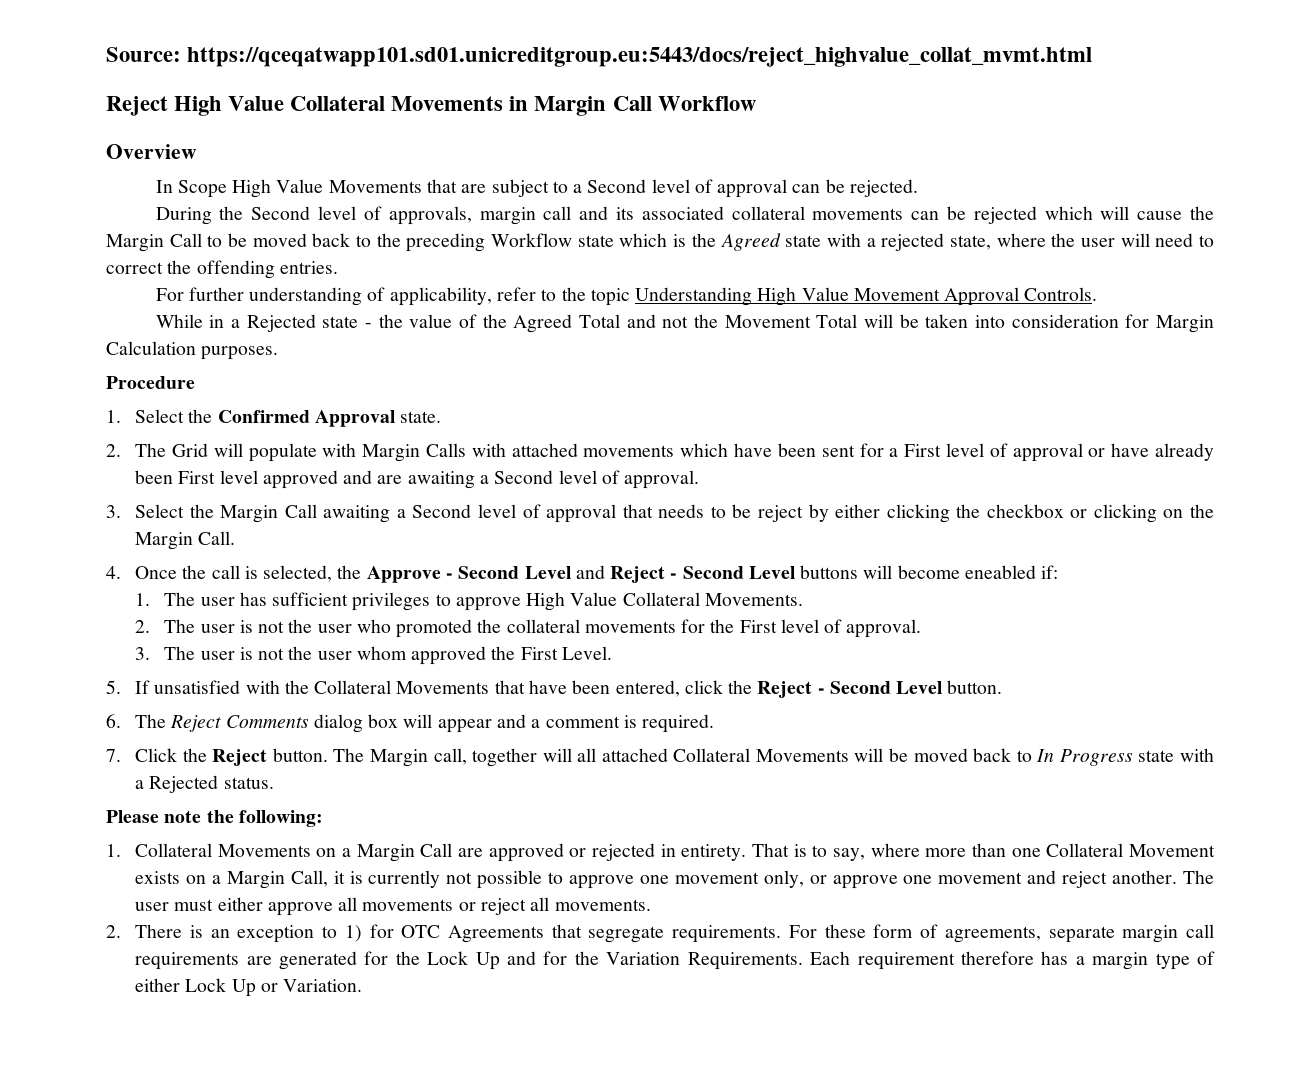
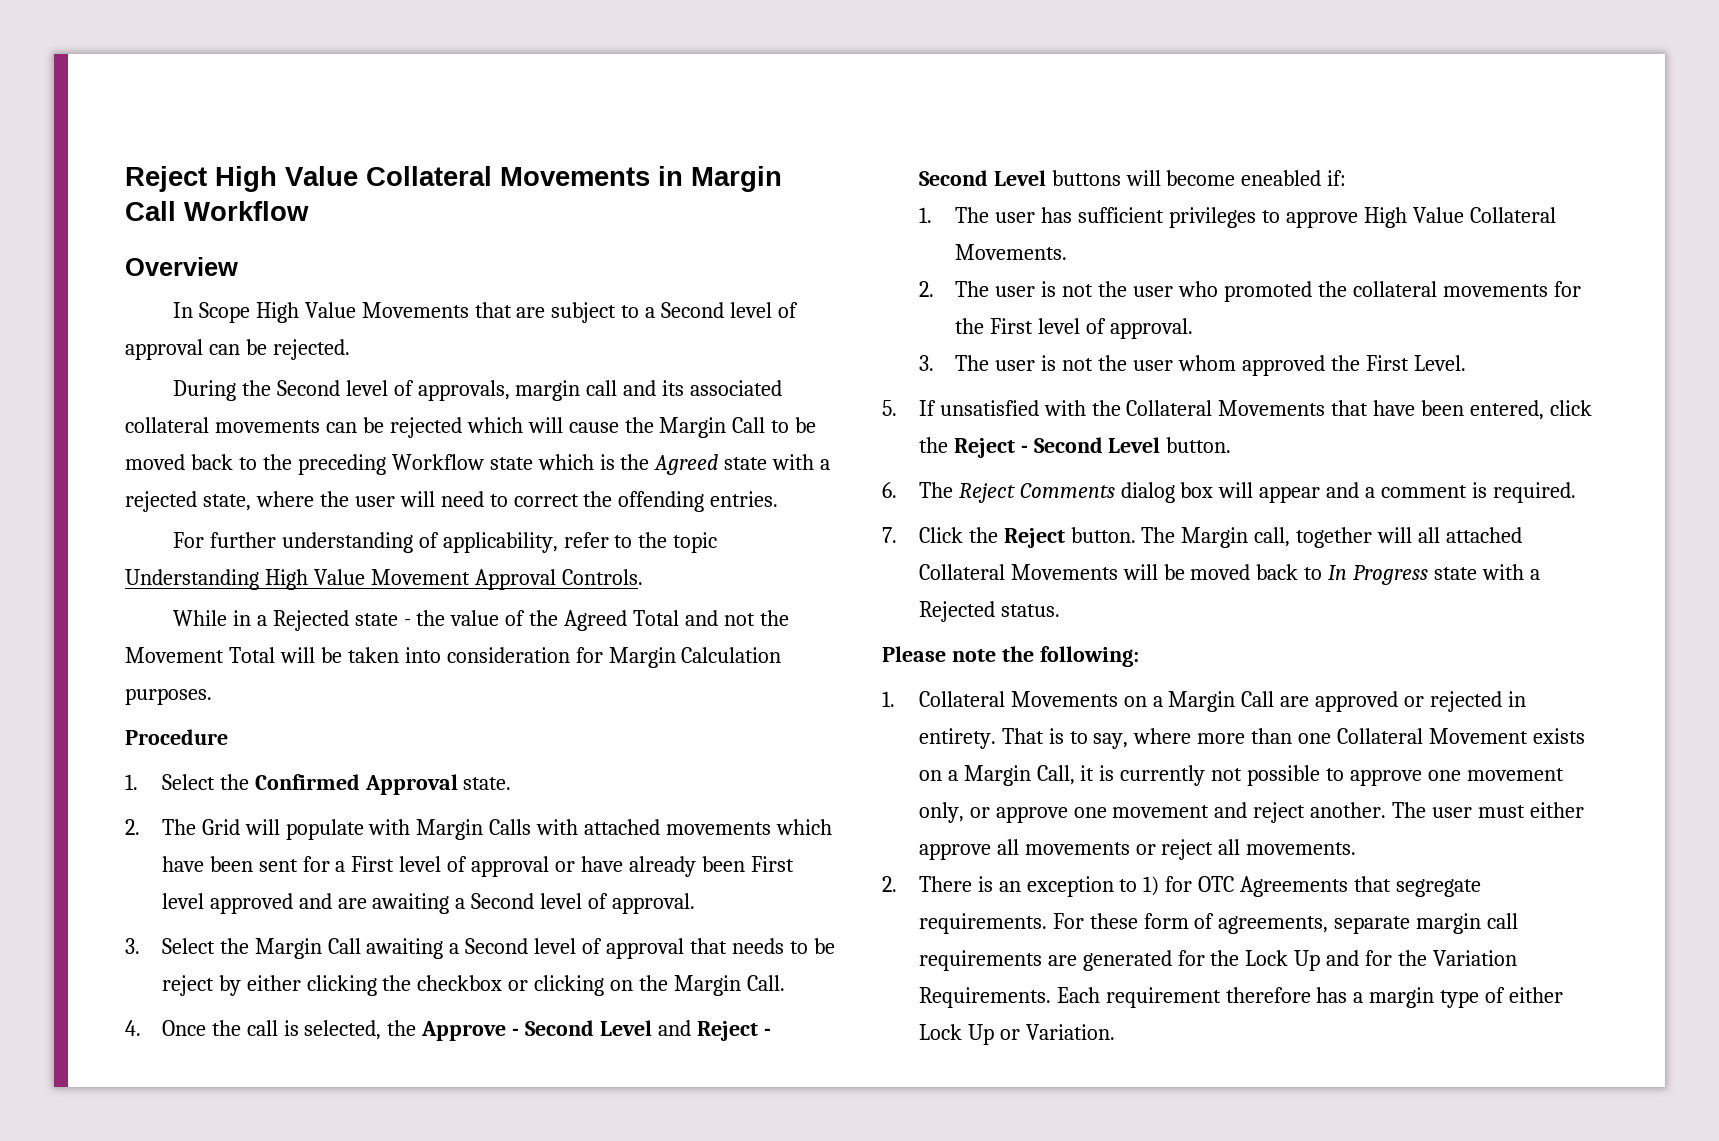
- Source: https://qceqatwapp101.sd01.unicreditgroup.eu:5443/docs/reject_highvalue_collat_mvmt.html

